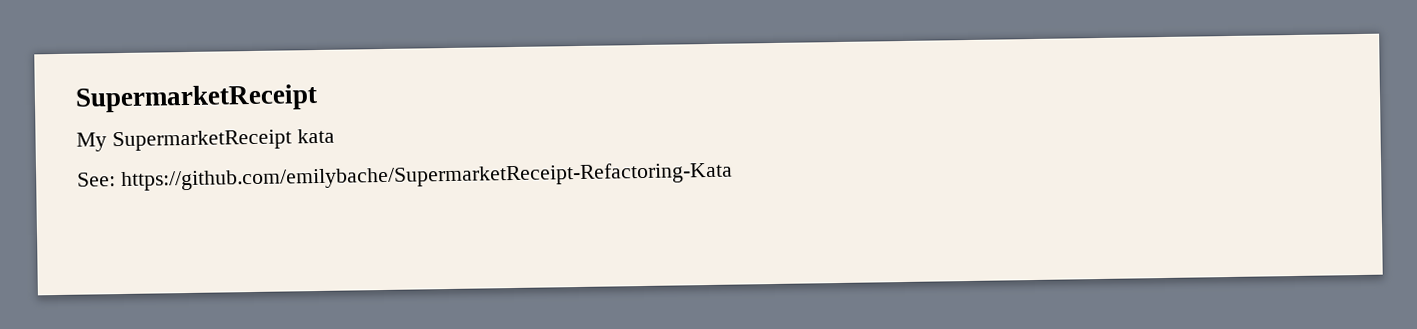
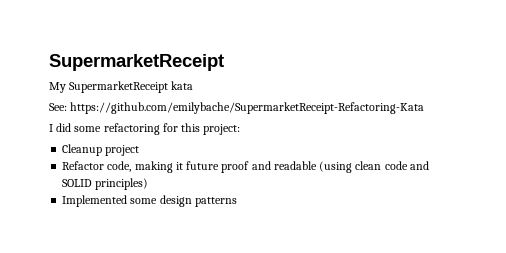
+ I did some refactoring for this project:
+ Cleanup project
+ Refactor code, making it future proof and readable (using clean code and SOLID principles)
+ Implemented some design patterns

